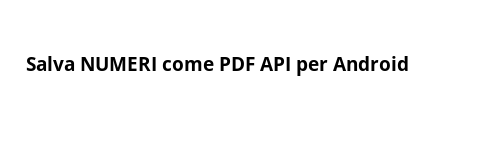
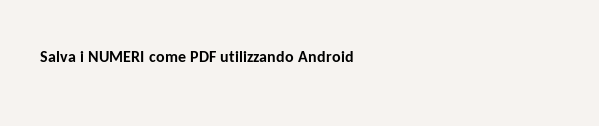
- Salva NUMERI come PDF API per Android
+ Salva i NUMERI come PDF utilizzando Android

